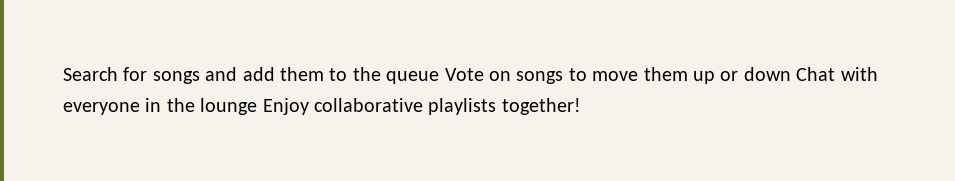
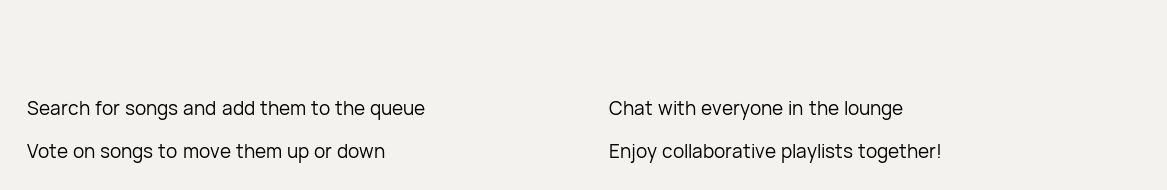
- Search for songs and add them to the queue Vote on songs to move them up or down Chat with everyone in the lounge Enjoy collaborative playlists together!
+ Search for songs and add them to the queue
+ Vote on songs to move them up or down
+ Chat with everyone in the lounge
+ Enjoy collaborative playlists together!

